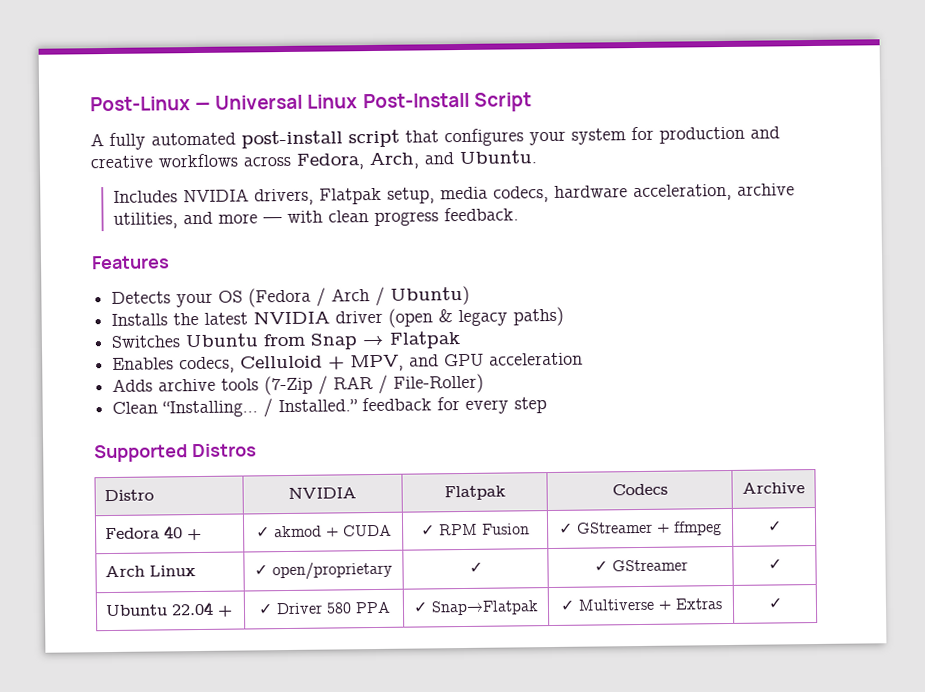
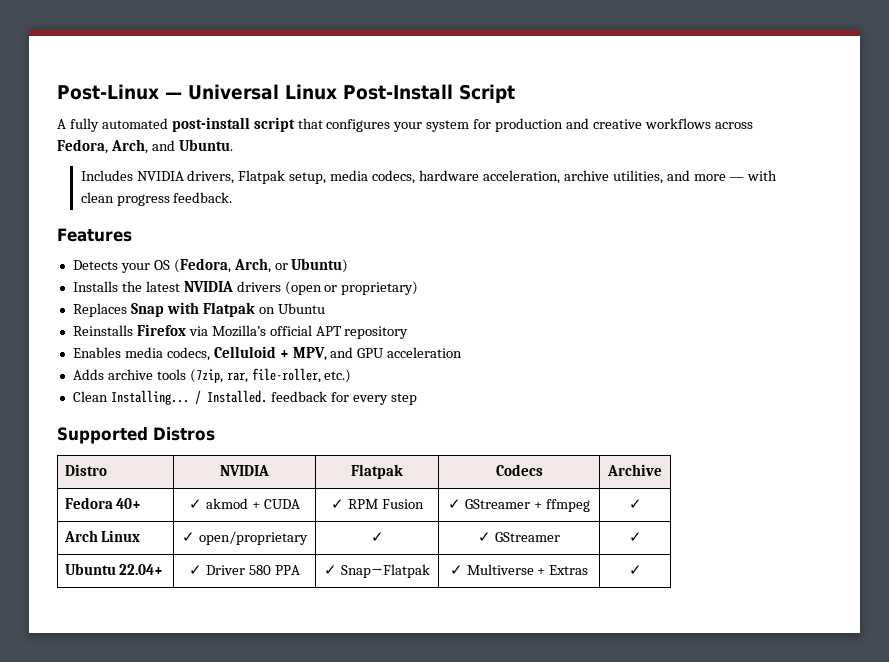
- Detects your OS (Fedora / Arch / Ubuntu)
+ Detects your OS (Fedora, Arch, or Ubuntu)
- Installs the latest NVIDIA driver (open & legacy paths)
- Switches Ubuntu from Snap → Flatpak
+ Installs the latest NVIDIA drivers (open or proprietary)
+ Replaces Snap with Flatpak on Ubuntu
+ Reinstalls Firefox via Mozilla’s official APT repository
- Enables codecs, Celluloid + MPV, and GPU acceleration
+ Enables media codecs, Celluloid + MPV, and GPU acceleration
- Adds archive tools (7-Zip / RAR / File-Roller)
- Clean “Installing… / Installed.” feedback for every step
+ Adds archive tools (7zip, rar, file-roller, etc.)
+ Clean Installing... / Installed. feedback for every step
- Fedora 40 + | ✓ akmod + CUDA | ✓ RPM Fusion | ✓ GStreamer + ffmpeg | ✓
+ Fedora 40+ | ✓ akmod + CUDA | ✓ RPM Fusion | ✓ GStreamer + ffmpeg | ✓
- Ubuntu 22.04 + | ✓ Driver 580 PPA | ✓ Snap→Flatpak | ✓ Multiverse + Extras | ✓
+ Ubuntu 22.04+ | ✓ Driver 580 PPA | ✓ Snap→Flatpak | ✓ Multiverse + Extras | ✓

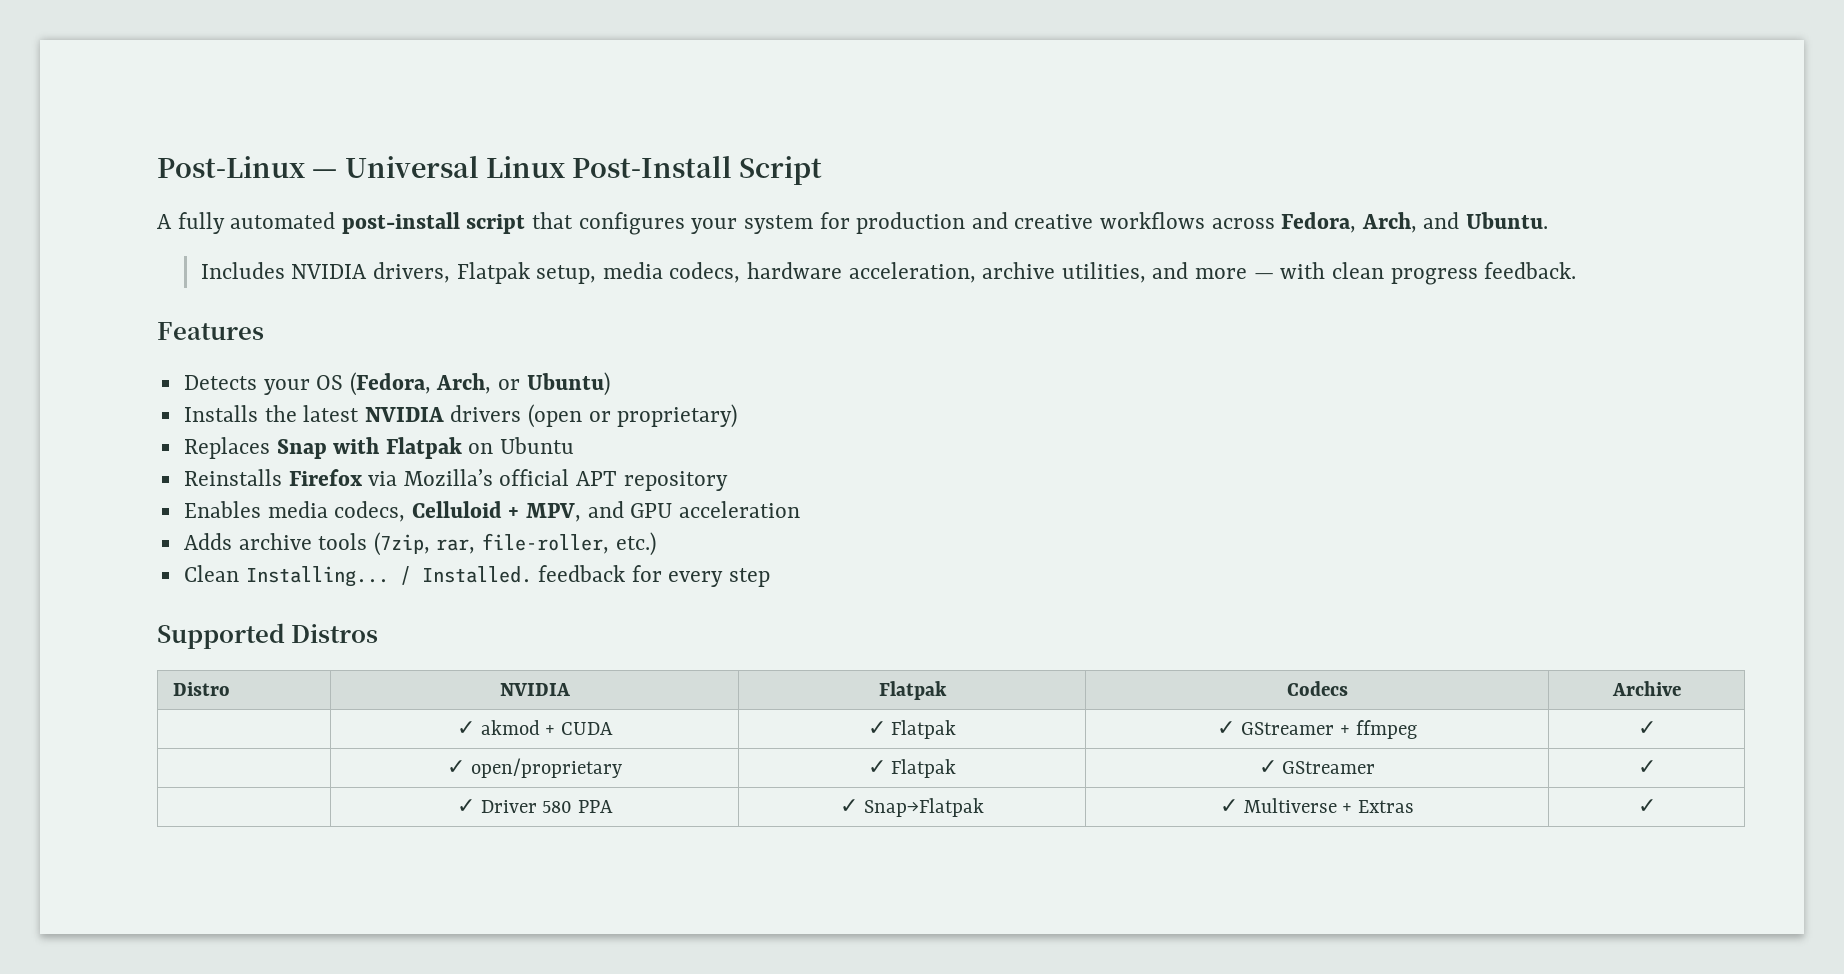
- Fedora 40+ | ✓ akmod + CUDA | ✓ RPM Fusion | ✓ GStreamer + ffmpeg | ✓
+ | ✓ akmod + CUDA | ✓ Flatpak | ✓ GStreamer + ffmpeg | ✓
- Arch Linux | ✓ open/proprietary | ✓ | ✓ GStreamer | ✓
+ | ✓ open/proprietary | ✓ Flatpak | ✓ GStreamer | ✓
- Ubuntu 22.04+ | ✓ Driver 580 PPA | ✓ Snap→Flatpak | ✓ Multiverse + Extras | ✓
+ | ✓ Driver 580 PPA | ✓ Snap→Flatpak | ✓ Multiverse + Extras | ✓

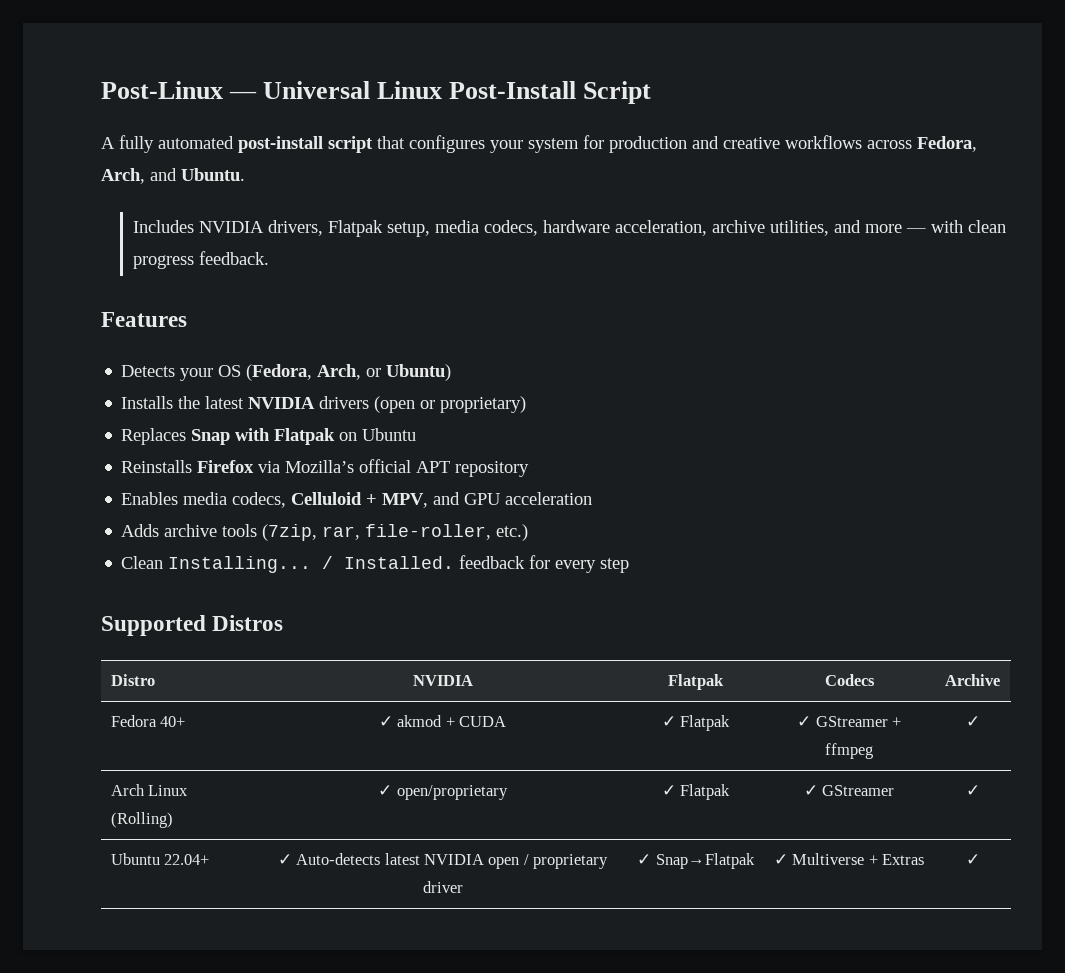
- | ✓ akmod + CUDA | ✓ Flatpak | ✓ GStreamer + ffmpeg | ✓
+ Fedora 40+ | ✓ akmod + CUDA | ✓ Flatpak | ✓ GStreamer + ffmpeg | ✓
- | ✓ open/proprietary | ✓ Flatpak | ✓ GStreamer | ✓
+ Arch Linux (Rolling) | ✓ open/proprietary | ✓ Flatpak | ✓ GStreamer | ✓
- | ✓ Driver 580 PPA | ✓ Snap→Flatpak | ✓ Multiverse + Extras | ✓
+ Ubuntu 22.04+ | ✓ Auto-detects latest NVIDIA open / proprietary driver | ✓ Snap→Flatpak | ✓ Multiverse + Extras | ✓

